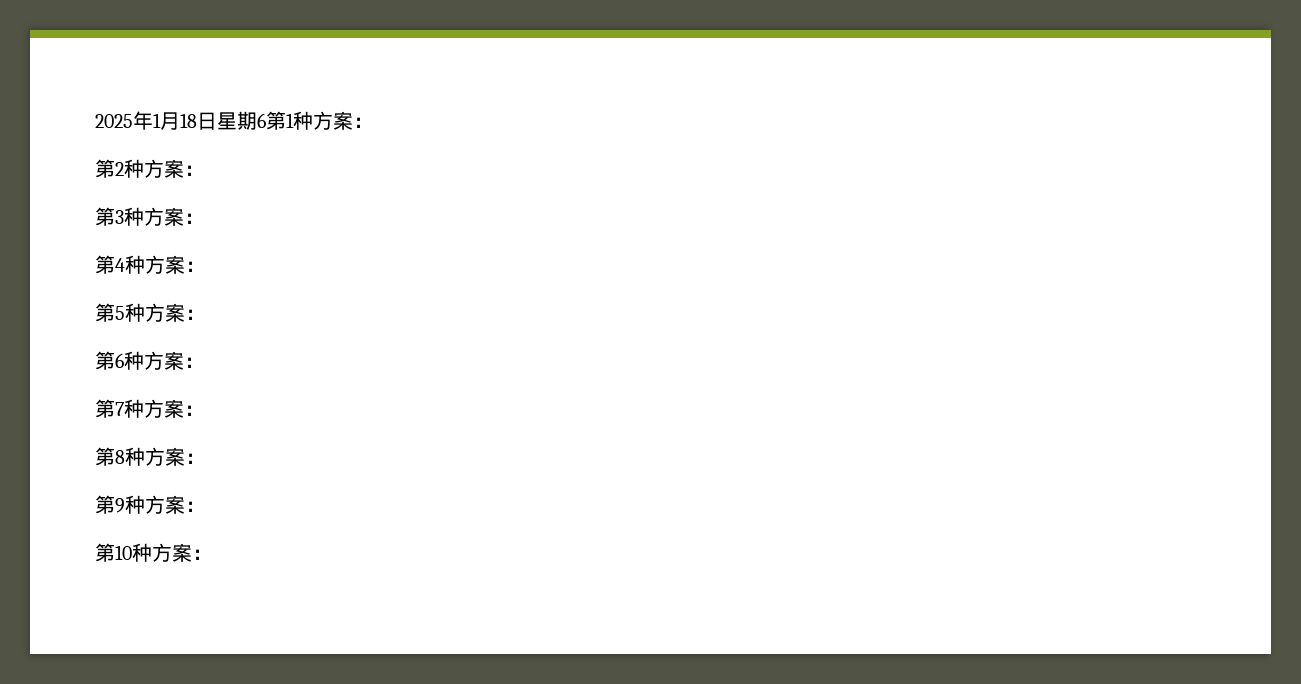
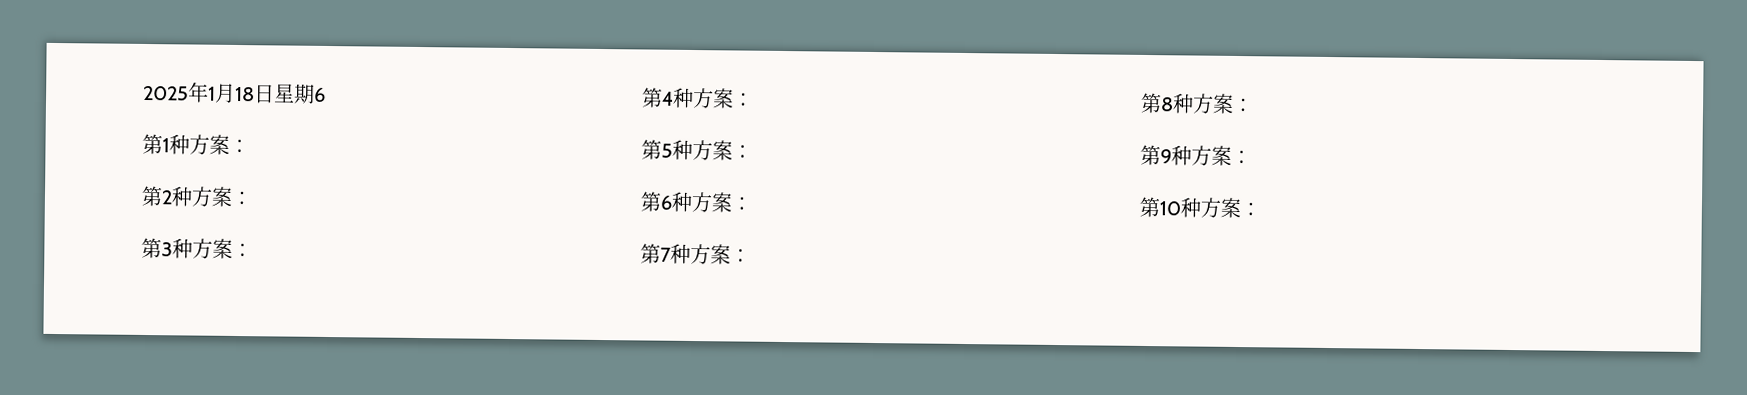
- 2025年1月18日星期6第1种方案：
+ 2025年1月18日星期6
+ 第1种方案：

